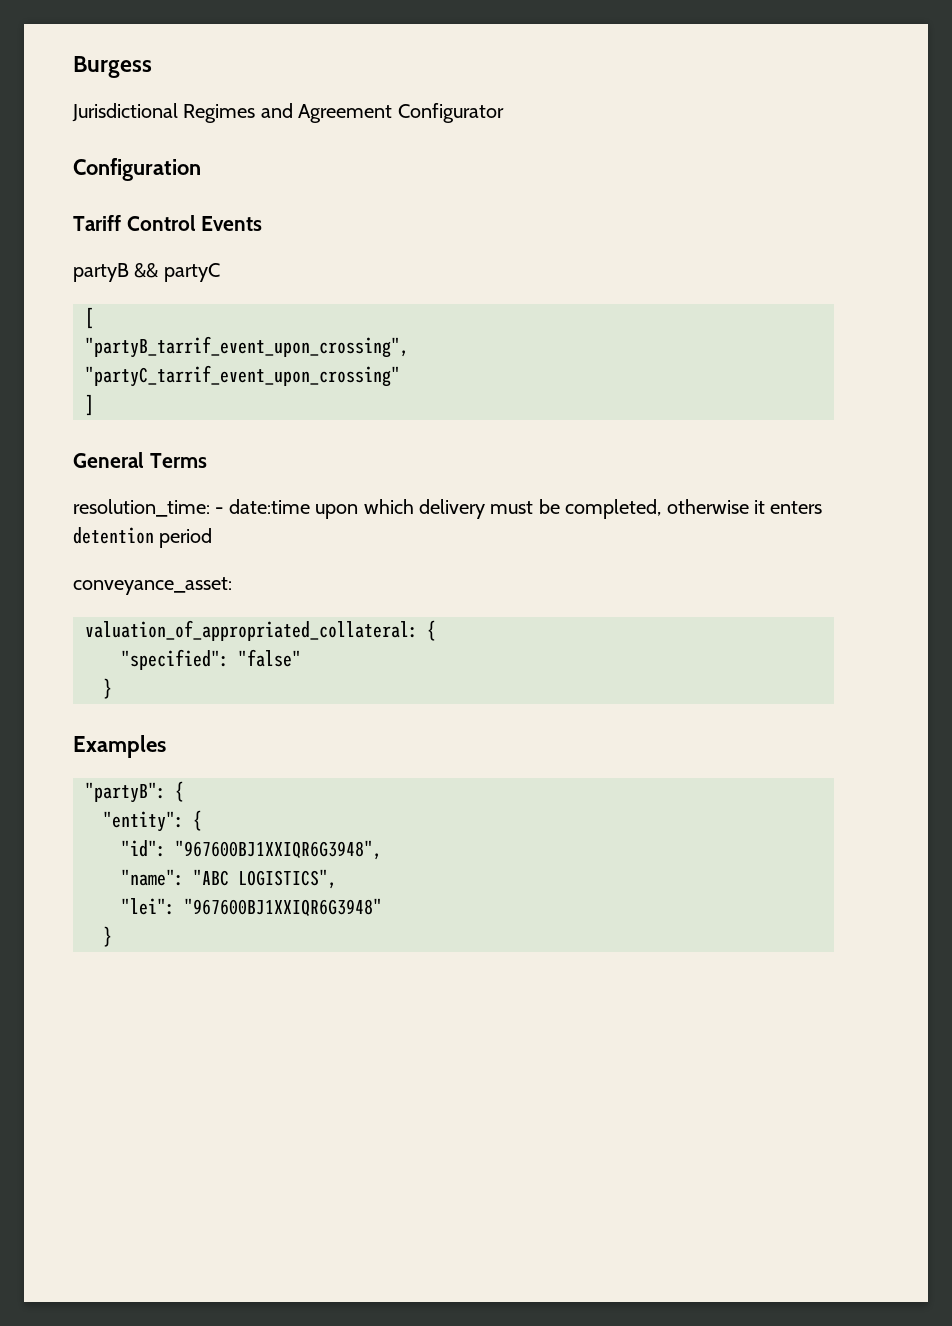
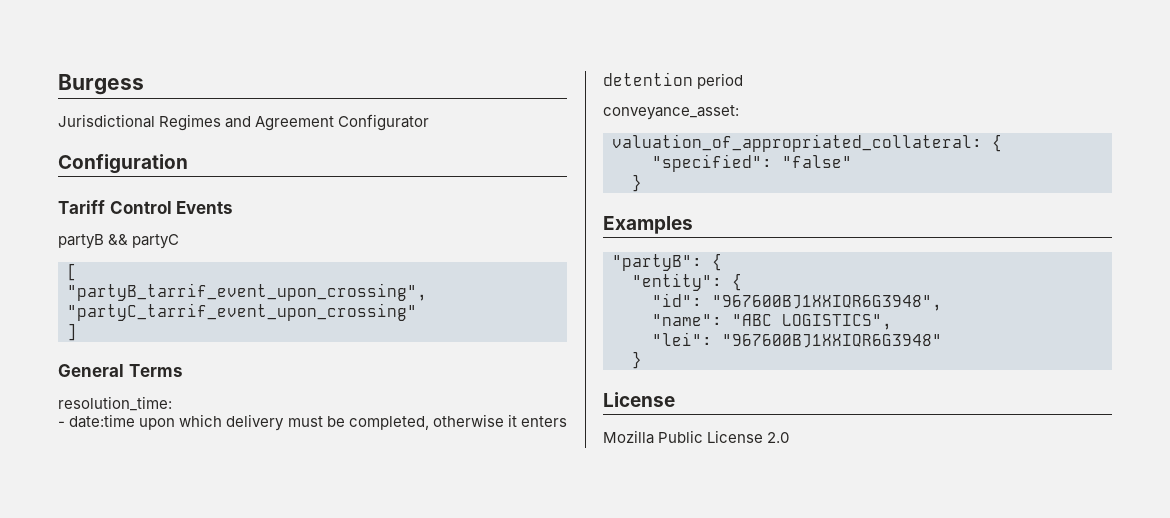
- resolution_time: - date:time upon which delivery must be completed, otherwise it enters detention period
+ resolution_time:
+ - date:time upon which delivery must be completed, otherwise it enters detention period
  "lei": "967600BJ1XXIQR6G3948"
  }
+ License
+ Mozilla Public License 2.0

